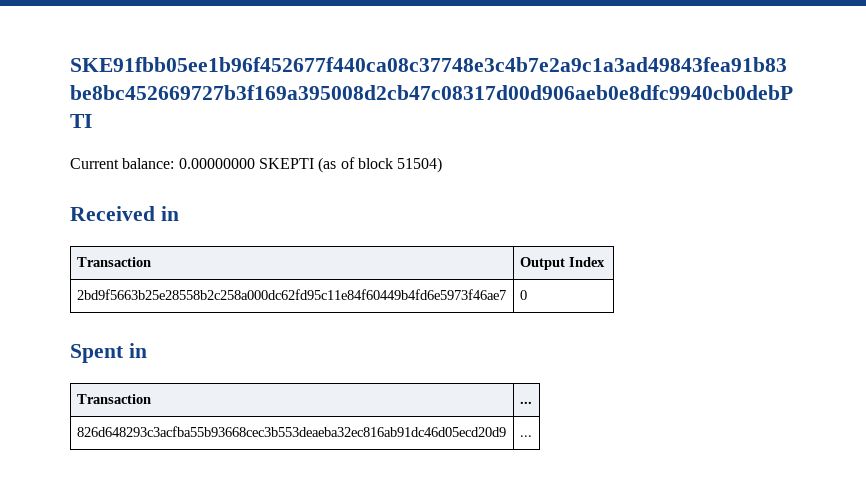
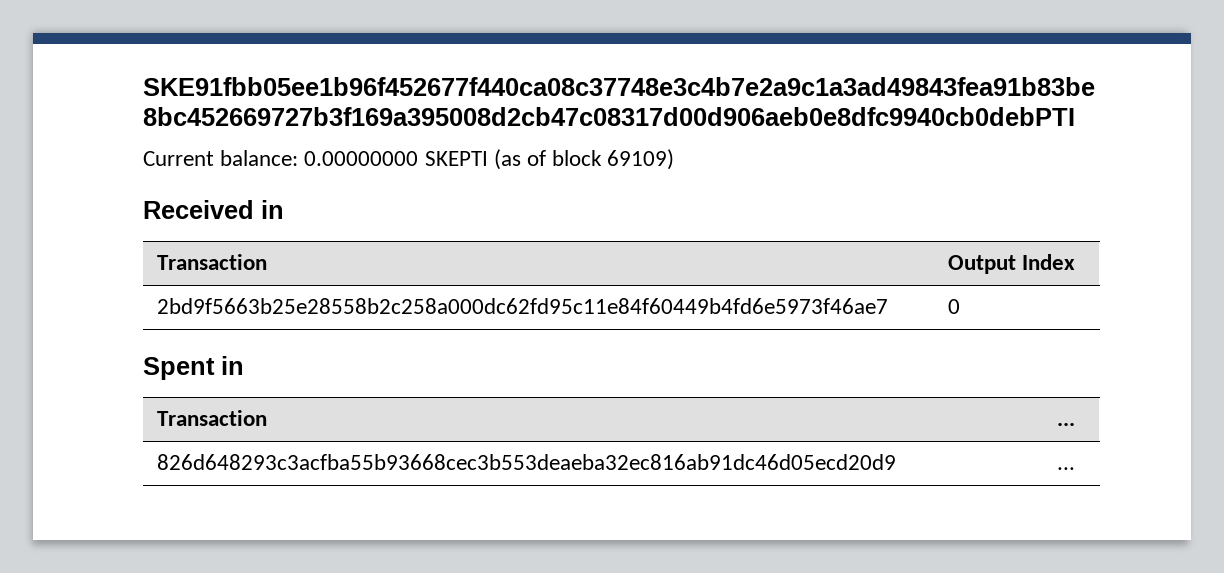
- Current balance: 0.00000000 SKEPTI (as of block 51504)
+ Current balance: 0.00000000 SKEPTI (as of block 69109)

